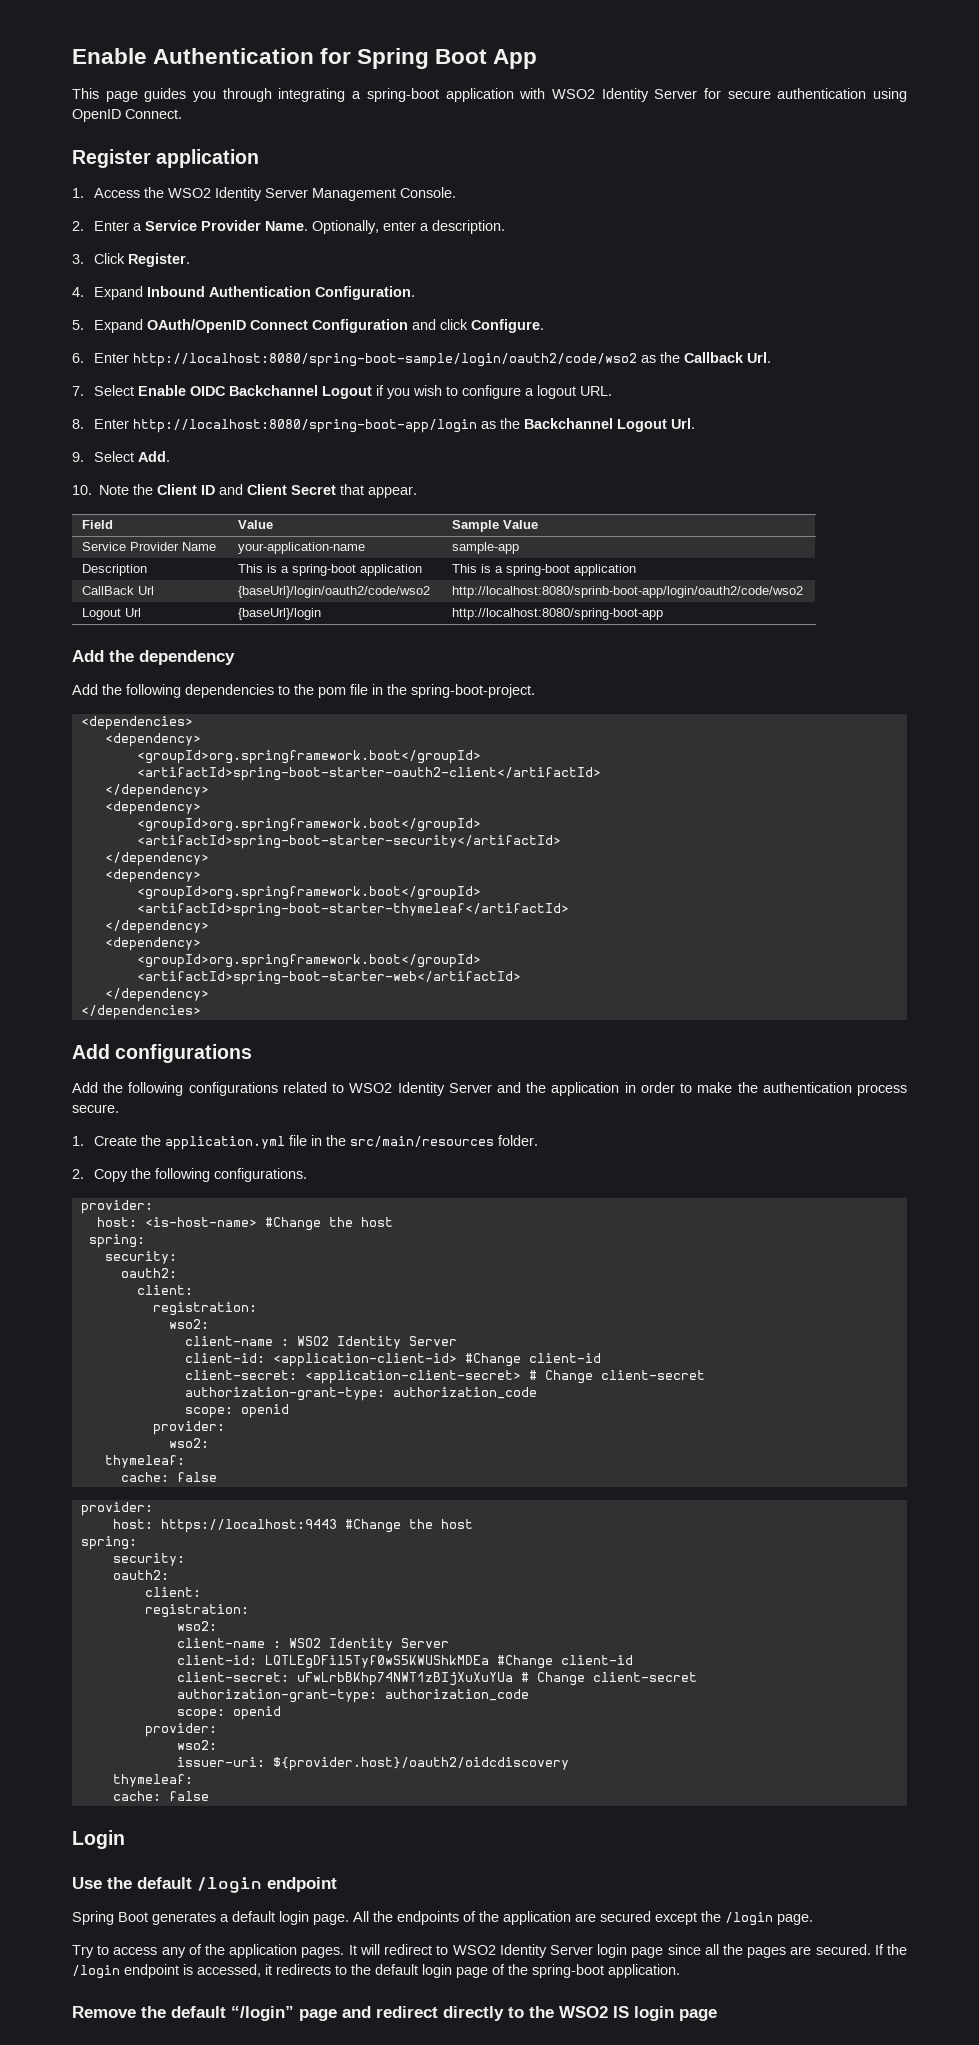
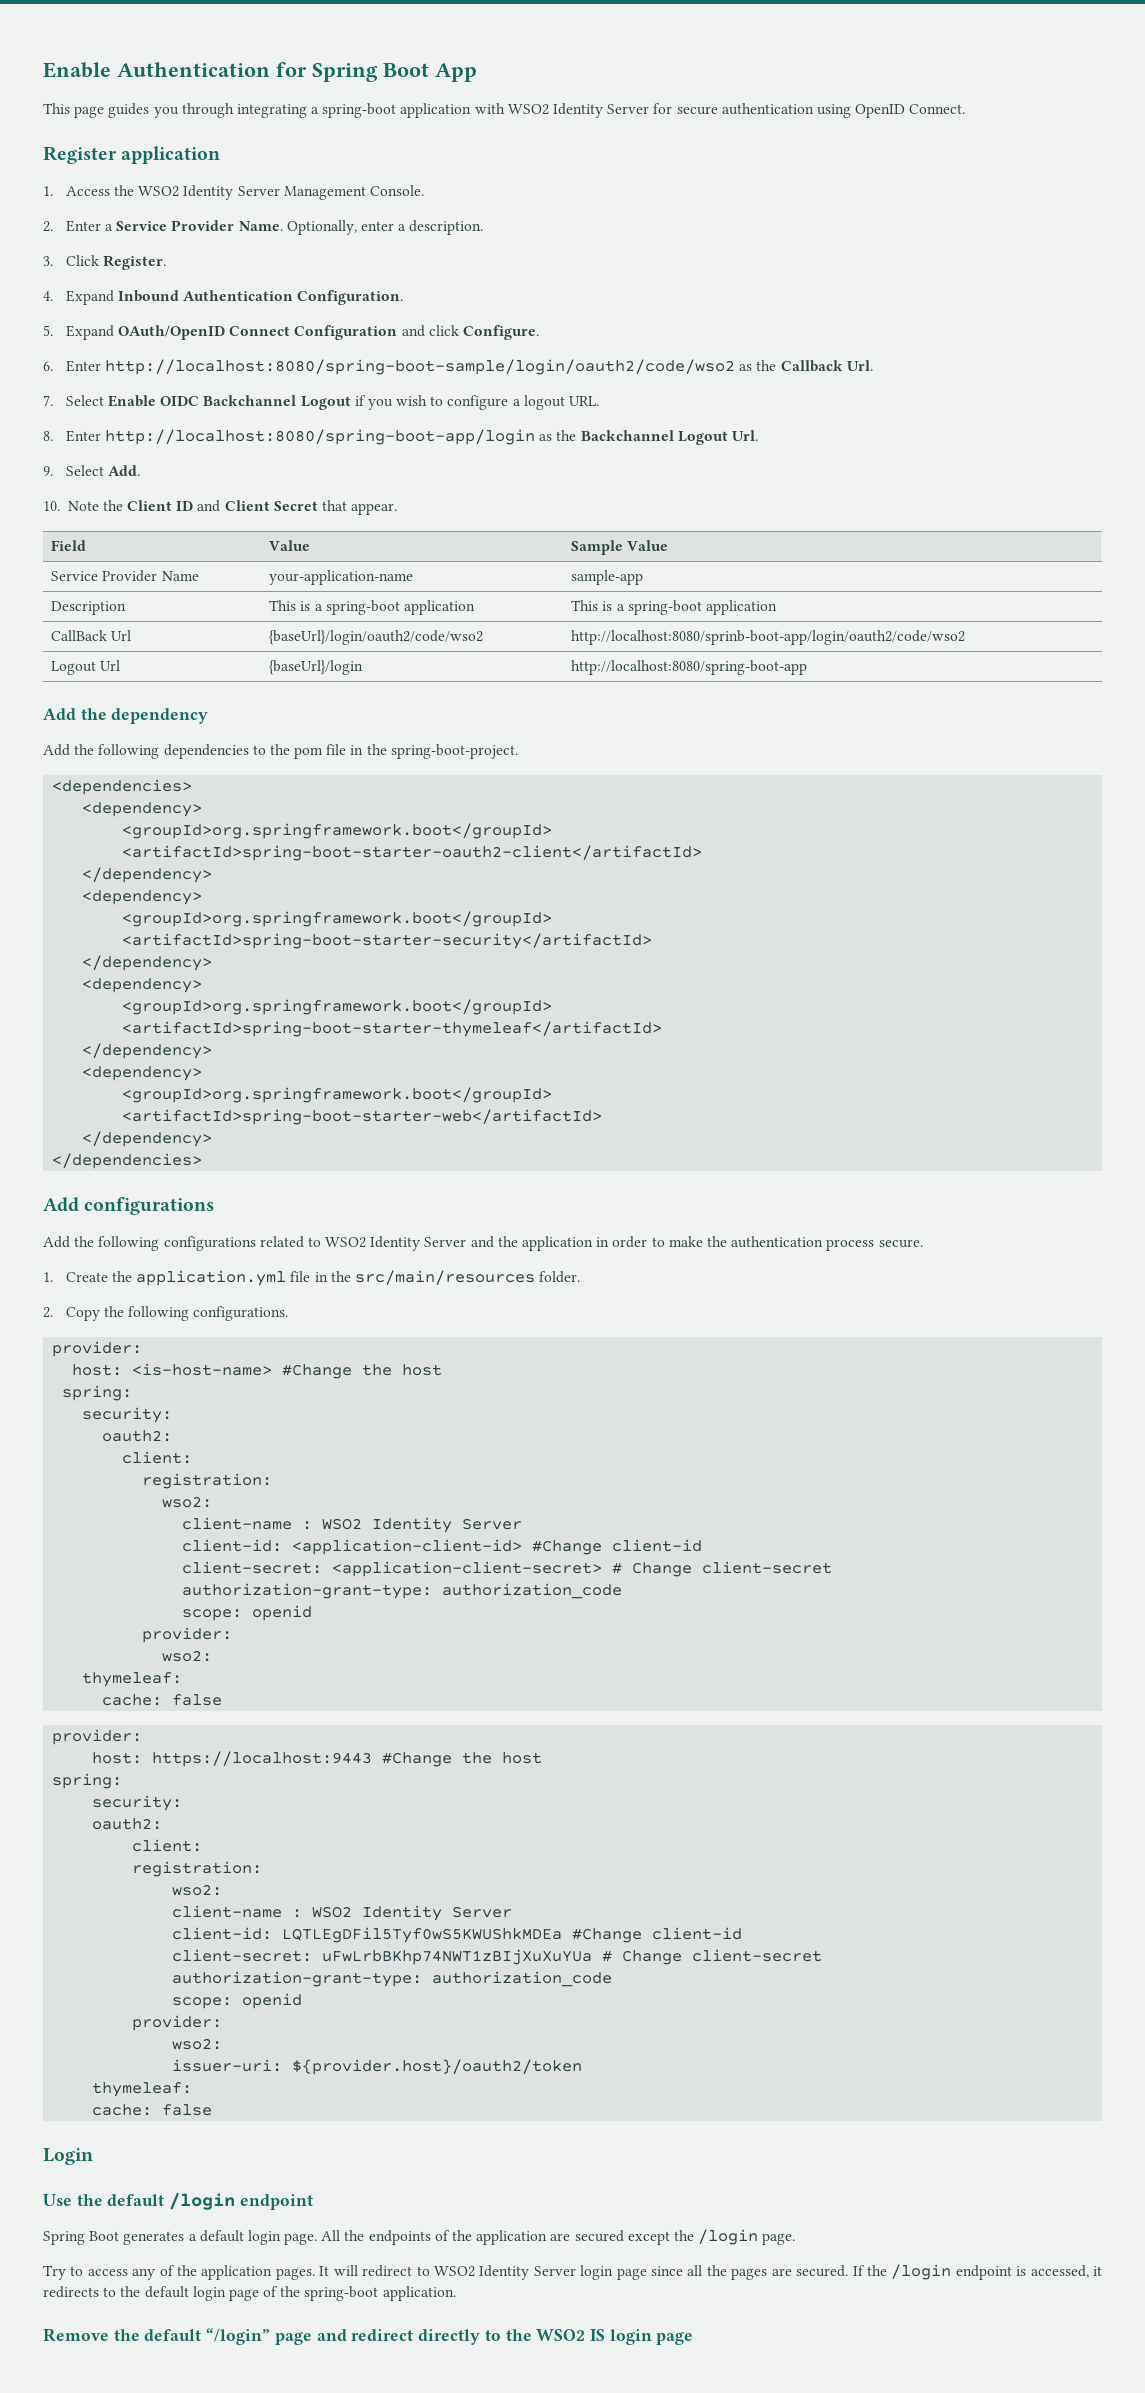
- issuer-uri: ${provider.host}/oauth2/oidcdiscovery
+ issuer-uri: ${provider.host}/oauth2/token

